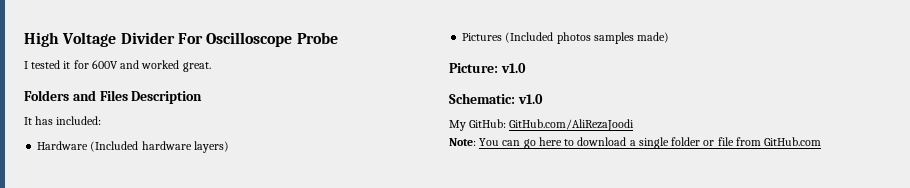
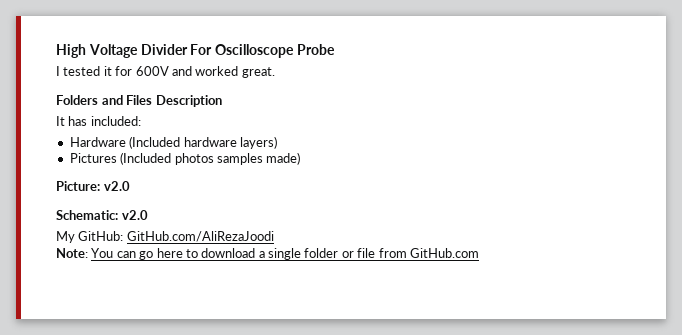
- Picture: v1.0
+ Picture: v2.0
- Schematic: v1.0
+ Schematic: v2.0

